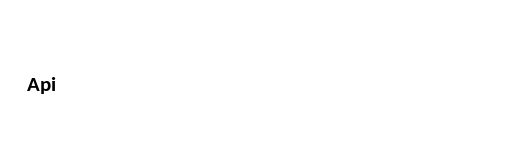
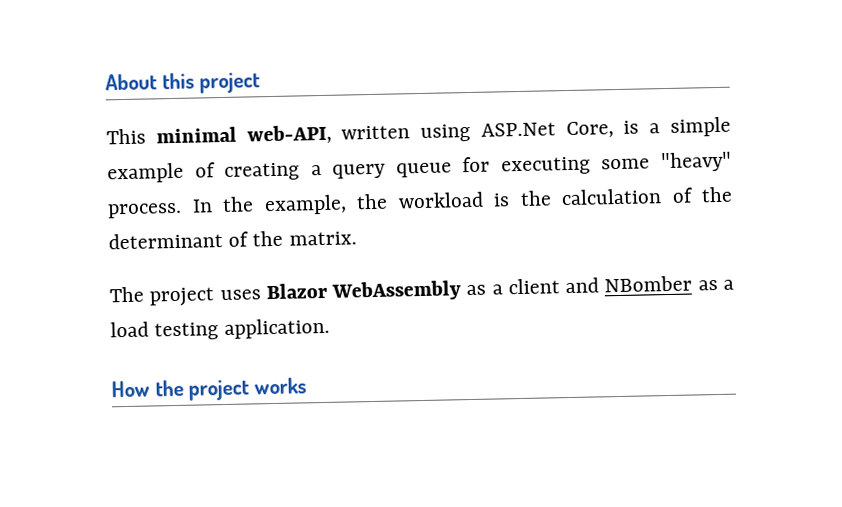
- Api
+ About this project
+ This minimal web-API, written using ASP.Net Core, is a simple example of creating a query queue for executing some "heavy" process. In the example, the workload is the calculation of the determinant of the matrix.
+ The project uses Blazor WebAssembly as a client and NBomber as a load testing application.
+ How the project works

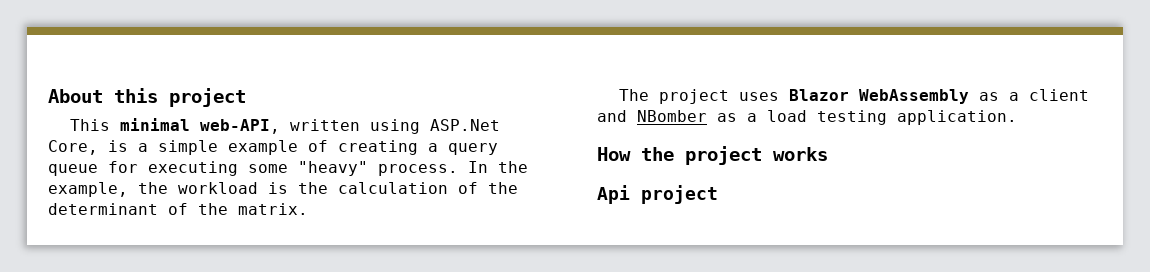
+ Api project

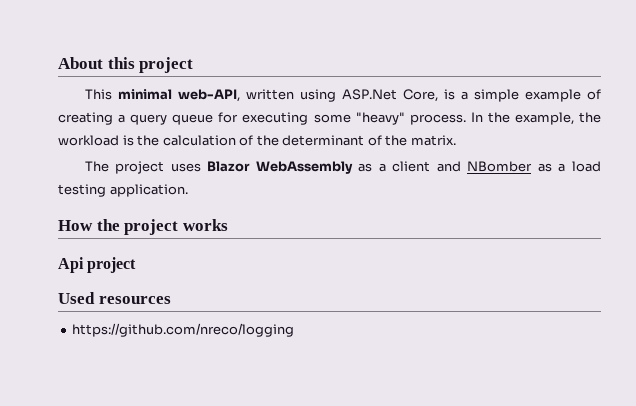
+ Used resources
+ https://github.com/nreco/logging

